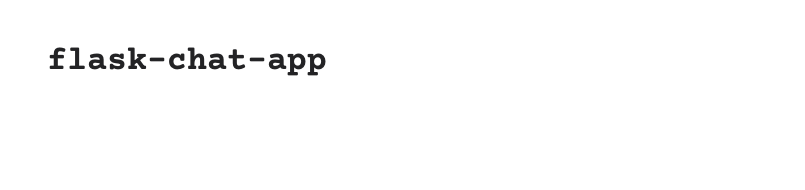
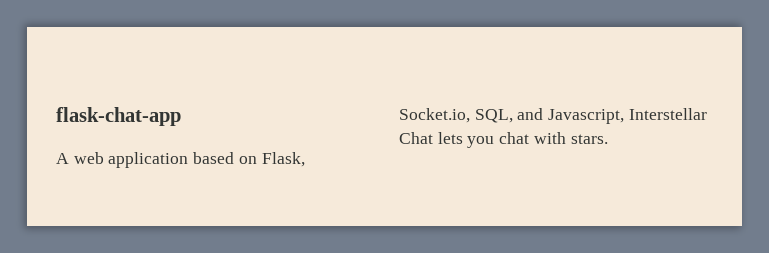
+ A web application based on Flask, Socket.io, SQL, and Javascript, Interstellar Chat lets you chat with stars.

